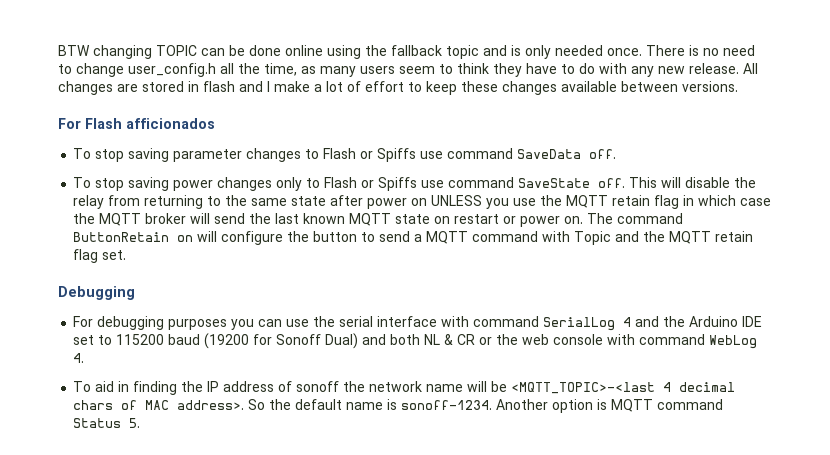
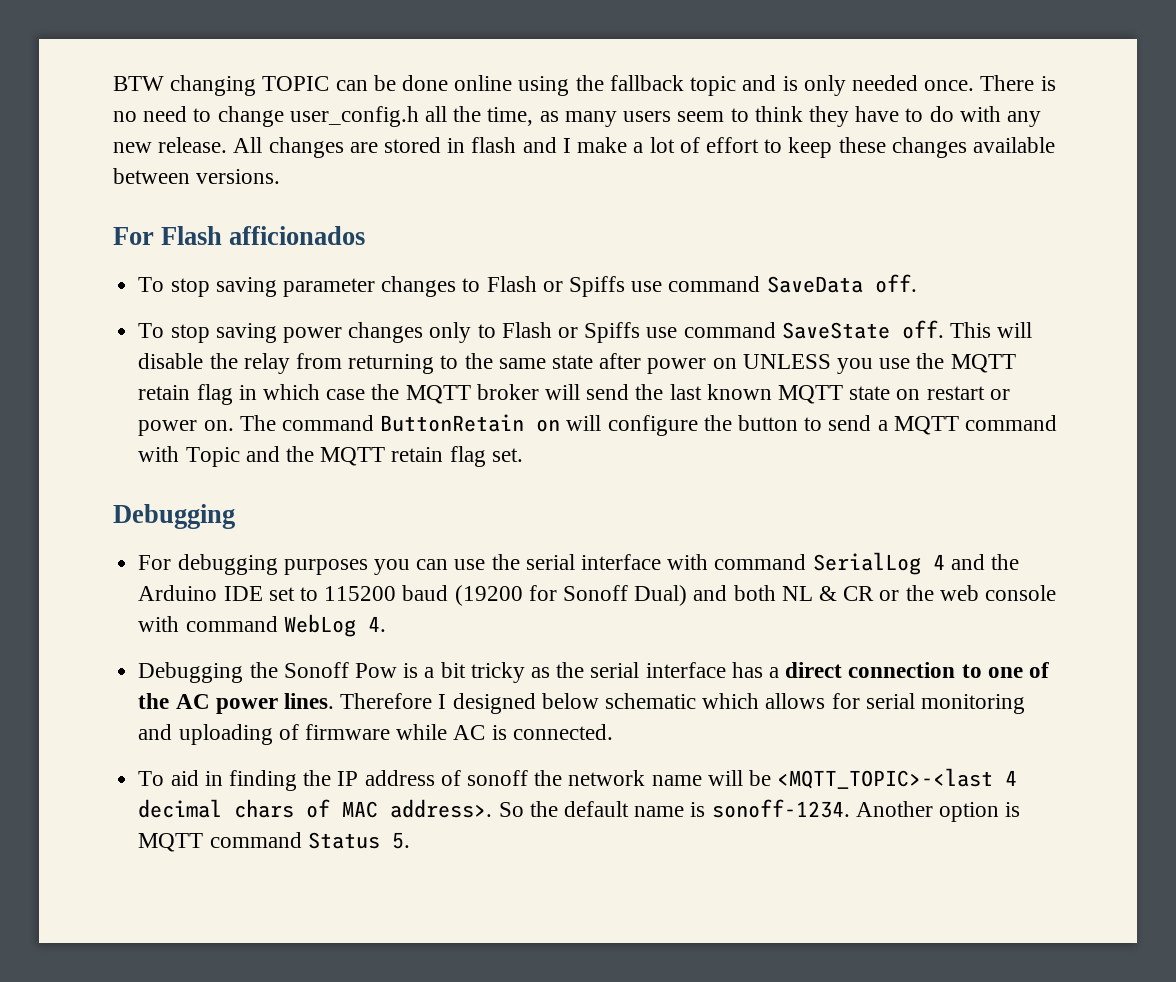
+ Debugging the Sonoff Pow is a bit tricky as the serial interface has a direct connection to one of the AC power lines. Therefore I designed below schematic which allows for serial monitoring and uploading of firmware while AC is connected.

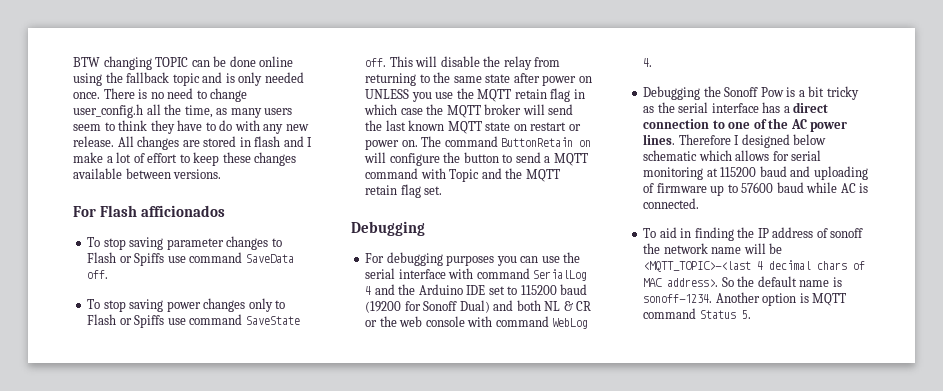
- Therefore I designed below schematic which allows for serial monitoring and uploading of firmware while AC is connected.
+ Therefore I designed below schematic which allows for serial monitoring at 115200 baud and uploading of firmware up to 57600 baud while AC is connected.

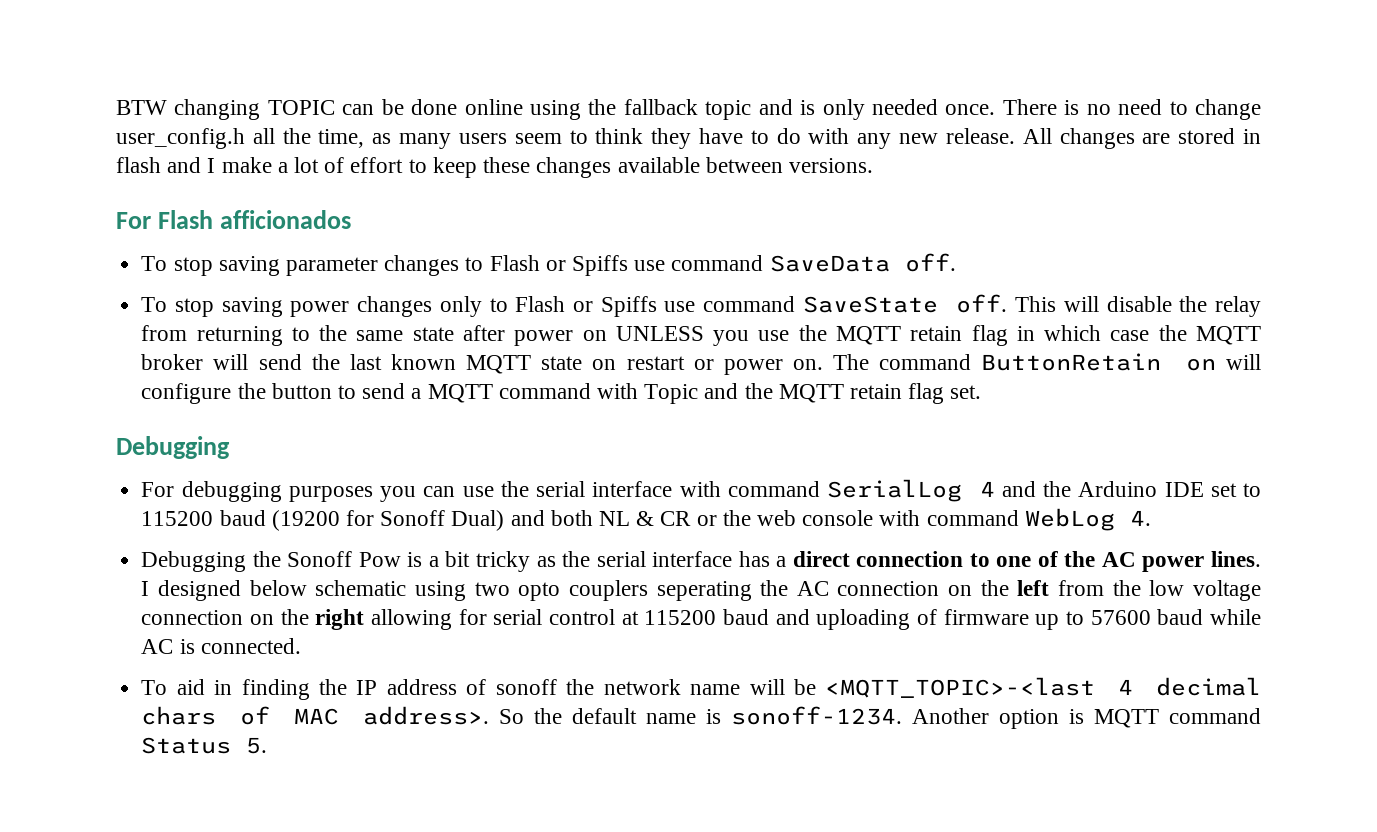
- Therefore I designed below schematic which allows for serial monitoring at 115200 baud and uploading of firmware up to 57600 baud while AC is connected.
+ I designed below schematic using two opto couplers seperating the AC connection on the left from the low voltage connection on the right allowing for serial control at 115200 baud and uploading of firmware up to 57600 baud while AC is connected.

